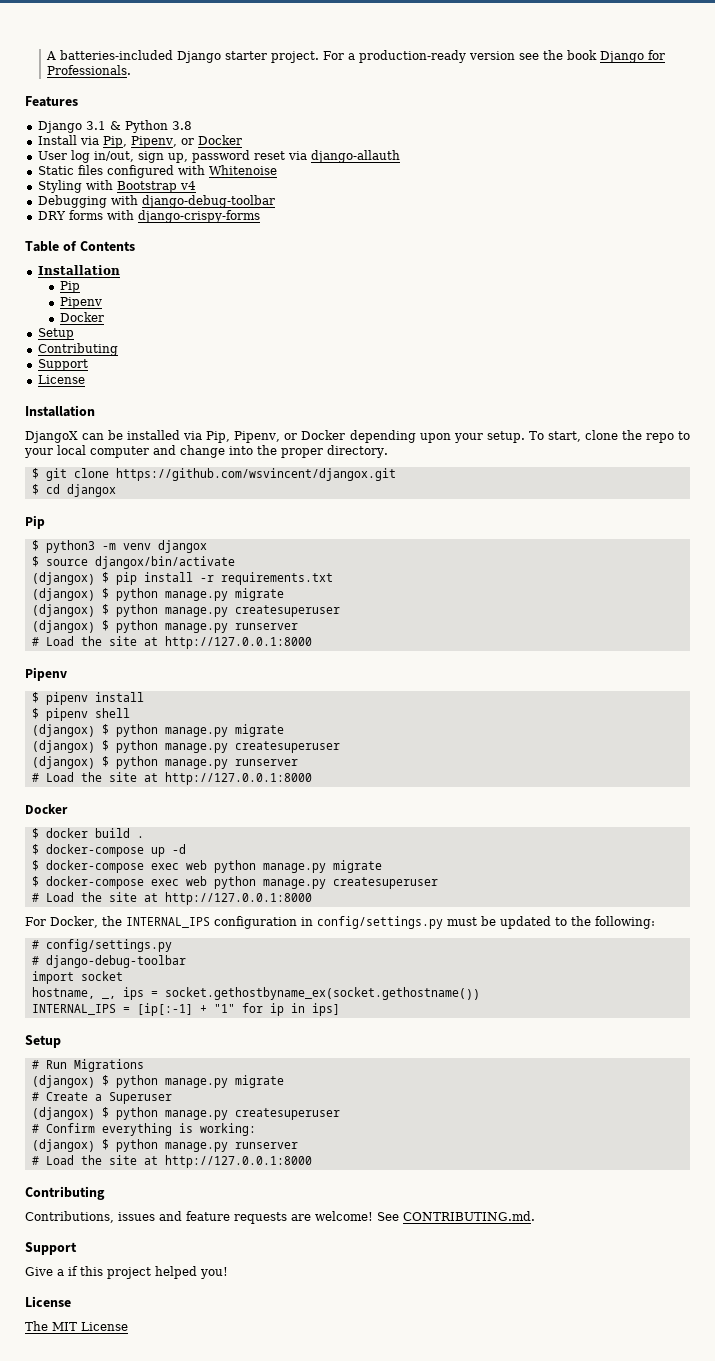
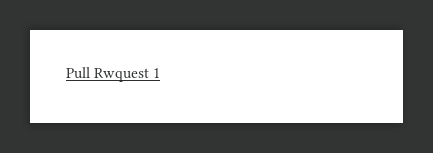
- A batteries-included Django starter project. For a production-ready version see the book Django for Professionals.
- Features
- Django 3.1 & Python 3.8
- Install via Pip, Pipenv, or Docker
- User log in/out, sign up, password reset via django-allauth
- Static files configured with Whitenoise
- Styling with Bootstrap v4
- Debugging with django-debug-toolbar
- DRY forms with django-crispy-forms
- Table of Contents
- Installation
- Pip
- Pipenv
- Docker
- Setup
- Contributing
- Support
- License
- Installation
- DjangoX can be installed via Pip, Pipenv, or Docker depending upon your setup. To start, clone the repo to your local computer and change into the proper directory.
- $ git clone https://github.com/wsvincent/djangox.git
- $ cd djangox
- Pip
- $ python3 -m venv djangox
- $ source djangox/bin/activate
- (djangox) $ pip install -r requirements.txt
- (djangox) $ python manage.py migrate
- (djangox) $ python manage.py createsuperuser
- (djangox) $ python manage.py runserver
- # Load the site at http://127.0.0.1:8000
- Pipenv
- $ pipenv install
- $ pipenv shell
- (djangox) $ python manage.py migrate
- (djangox) $ python manage.py createsuperuser
- (djangox) $ python manage.py runserver
- # Load the site at http://127.0.0.1:8000
- Docker
- $ docker build .
- $ docker-compose up -d
- $ docker-compose exec web python manage.py migrate
- $ docker-compose exec web python manage.py createsuperuser
- # Load the site at http://127.0.0.1:8000
- For Docker, the INTERNAL_IPS configuration in config/settings.py must be updated to the following:
- # config/settings.py
- # django-debug-toolbar
- import socket
- hostname, _, ips = socket.gethostbyname_ex(socket.gethostname())
- INTERNAL_IPS = [ip[:-1] + "1" for ip in ips]
- Setup
- # Run Migrations
- (djangox) $ python manage.py migrate
- # Create a Superuser
- (djangox) $ python manage.py createsuperuser
- # Confirm everything is working:
- (djangox) $ python manage.py runserver
- # Load the site at http://127.0.0.1:8000
- Contributing
- Contributions, issues and feature requests are welcome! See CONTRIBUTING.md.
- Support
- Give a if this project helped you!
- License
- The MIT License
+ Pull Rwquest 1

